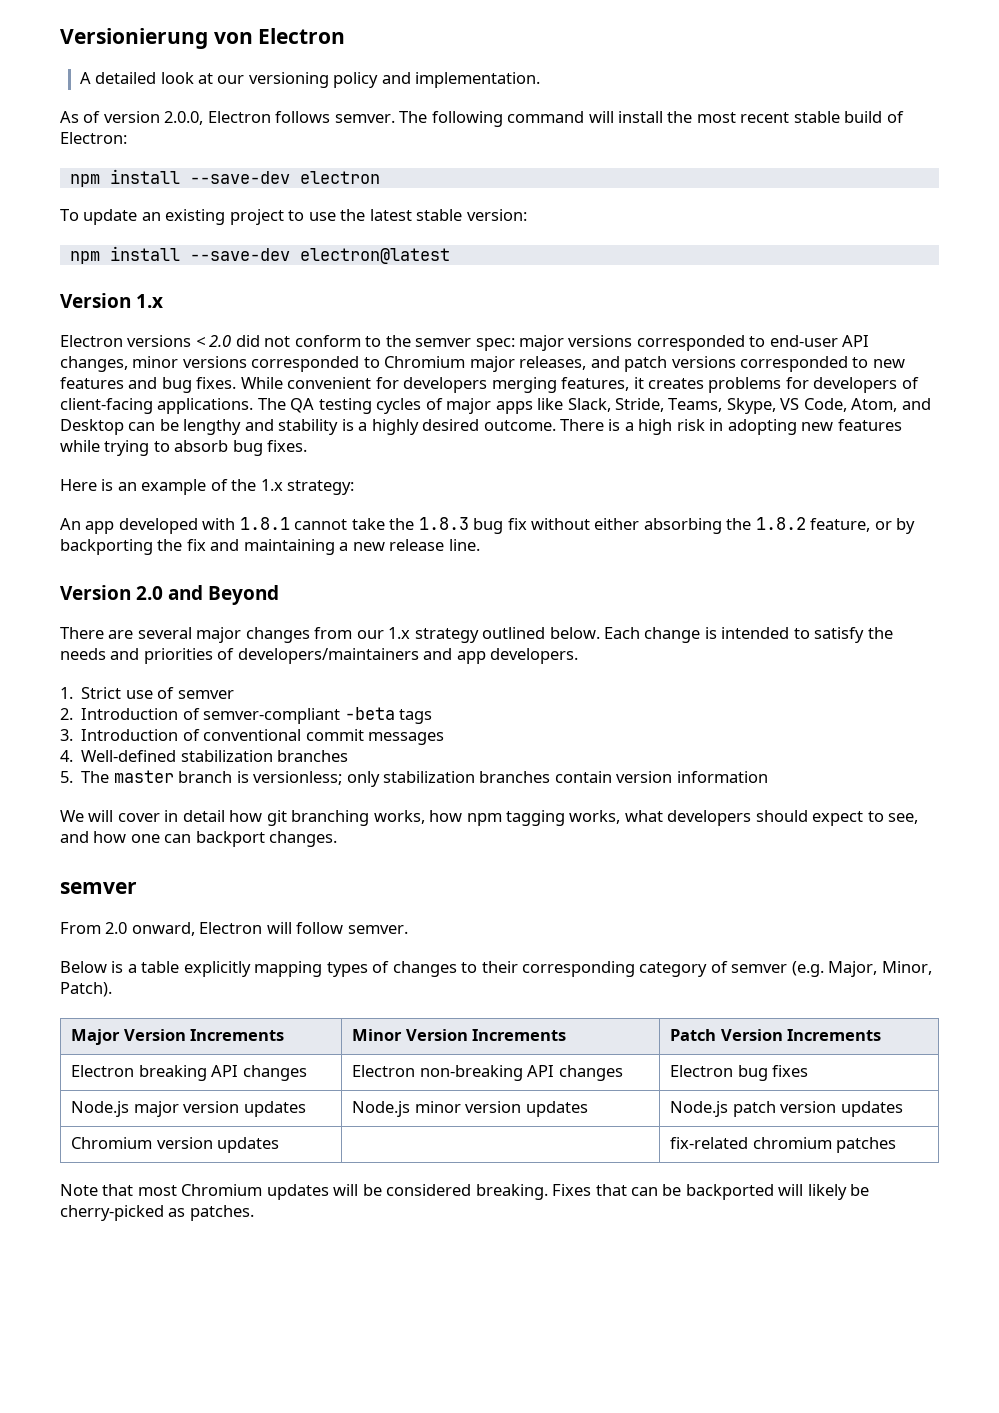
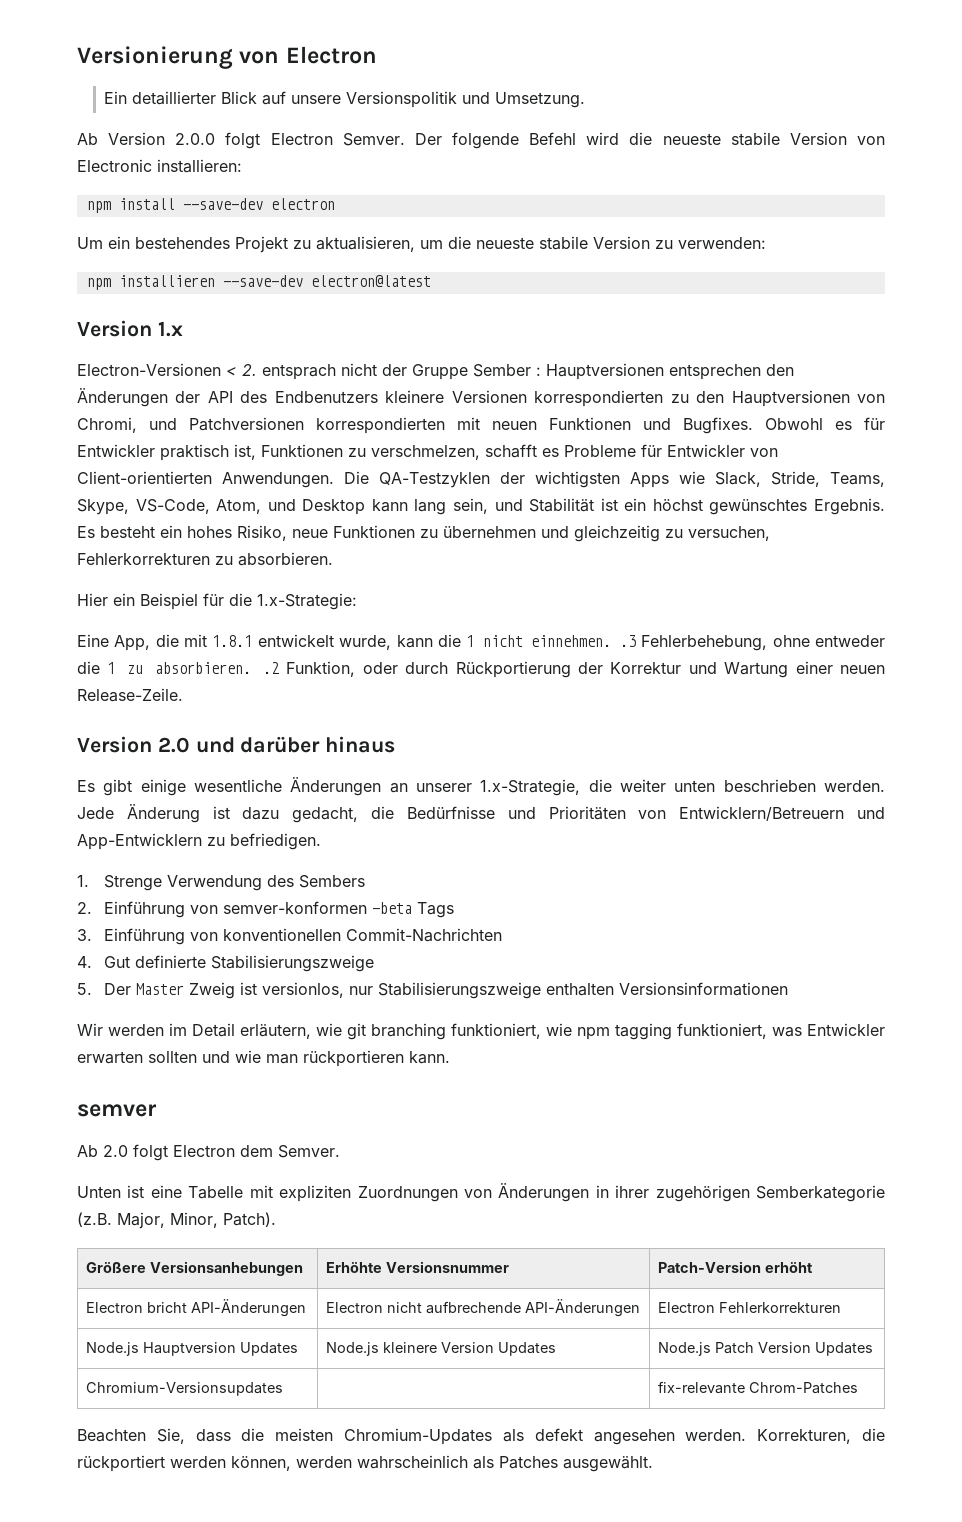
- A detailed look at our versioning policy and implementation.
- As of version 2.0.0, Electron follows semver. The following command will install the most recent stable build of Electron:
+ Ein detaillierter Blick auf unsere Versionspolitik und Umsetzung.
+ Ab Version 2.0.0 folgt Electron Semver. Der folgende Befehl wird die neueste stabile Version von Electronic installieren:
  npm install --save-dev electron
- To update an existing project to use the latest stable version:
- npm install --save-dev electron@latest
+ Um ein bestehendes Projekt zu aktualisieren, um die neueste stabile Version zu verwenden:
+ npm installieren --save-dev electron@latest
- Electron versions < 2.0 did not conform to the semver spec: major versions corresponded to end-user API changes, minor versions corresponded to Chromium major releases, and patch versions corresponded to new features and bug fixes. While convenient for developers merging features, it creates problems for developers of client-facing applications. The QA testing cycles of major apps like Slack, Stride, Teams, Skype, VS Code, Atom, and Desktop can be lengthy and stability is a highly desired outcome. There is a high risk in adopting new features while trying to absorb bug fixes.
- Here is an example of the 1.x strategy:
- An app developed with 1.8.1 cannot take the 1.8.3 bug fix without either absorbing the 1.8.2 feature, or by backporting the fix and maintaining a new release line.
- Version 2.0 and Beyond
- There are several major changes from our 1.x strategy outlined below. Each change is intended to satisfy the needs and priorities of developers/maintainers and app developers.
- 1. Strict use of semver
- 2. Introduction of semver-compliant -beta tags
- 3. Introduction of conventional commit messages
- 4. Well-defined stabilization branches
- 5. The master branch is versionless; only stabilization branches contain version information
- We will cover in detail how git branching works, how npm tagging works, what developers should expect to see, and how one can backport changes.
+ Electron-Versionen < 2. entsprach nicht der Gruppe Sember : Hauptversionen entsprechen den Änderungen der API des Endbenutzers kleinere Versionen korrespondierten zu den Hauptversionen von Chromi, und Patchversionen korrespondierten mit neuen Funktionen und Bugfixes. Obwohl es für Entwickler praktisch ist, Funktionen zu verschmelzen, schafft es Probleme für Entwickler von Client-orientierten Anwendungen. Die QA-Testzyklen der wichtigsten Apps wie Slack, Stride, Teams, Skype, VS-Code, Atom, und Desktop kann lang sein, und Stabilität ist ein höchst gewünschtes Ergebnis. Es besteht ein hohes Risiko, neue Funktionen zu übernehmen und gleichzeitig zu versuchen, Fehlerkorrekturen zu absorbieren.
+ Hier ein Beispiel für die 1.x-Strategie:
+ Eine App, die mit 1.8.1 entwickelt wurde, kann die 1 nicht einnehmen. .3 Fehlerbehebung, ohne entweder die 1 zu absorbieren. .2 Funktion, oder durch Rückportierung der Korrektur und Wartung einer neuen Release-Zeile.
+ Version 2.0 und darüber hinaus
+ Es gibt einige wesentliche Änderungen an unserer 1.x-Strategie, die weiter unten beschrieben werden. Jede Änderung ist dazu gedacht, die Bedürfnisse und Prioritäten von Entwicklern/Betreuern und App-Entwicklern zu befriedigen.
+ 1. Strenge Verwendung des Sembers
+ 2. Einführung von semver-konformen -beta Tags
+ 3. Einführung von konventionellen Commit-Nachrichten
+ 4. Gut definierte Stabilisierungszweige
+ 5. Der Master Zweig ist versionlos, nur Stabilisierungszweige enthalten Versionsinformationen
+ Wir werden im Detail erläutern, wie git branching funktioniert, wie npm tagging funktioniert, was Entwickler erwarten sollten und wie man rückportieren kann.
  semver
- From 2.0 onward, Electron will follow semver.
- Below is a table explicitly mapping types of changes to their corresponding category of semver (e.g. Major, Minor, Patch).
- Major Version Increments | Minor Version Increments | Patch Version Increments
- Electron breaking API changes | Electron non-breaking API changes | Electron bug fixes
- Node.js major version updates | Node.js minor version updates | Node.js patch version updates
- Chromium version updates | | fix-related chromium patches
- Note that most Chromium updates will be considered breaking. Fixes that can be backported will likely be cherry-picked as patches.
+ Ab 2.0 folgt Electron dem Semver.
+ Unten ist eine Tabelle mit expliziten Zuordnungen von Änderungen in ihrer zugehörigen Semberkategorie (z.B. Major, Minor, Patch).
+ Größere Versionsanhebungen | Erhöhte Versionsnummer | Patch-Version erhöht
+ Electron bricht API-Änderungen | Electron nicht aufbrechende API-Änderungen | Electron Fehlerkorrekturen
+ Node.js Hauptversion Updates | Node.js kleinere Version Updates | Node.js Patch Version Updates
+ Chromium-Versionsupdates | | fix-relevante Chrom-Patches
+ Beachten Sie, dass die meisten Chromium-Updates als defekt angesehen werden. Korrekturen, die rückportiert werden können, werden wahrscheinlich als Patches ausgewählt.

